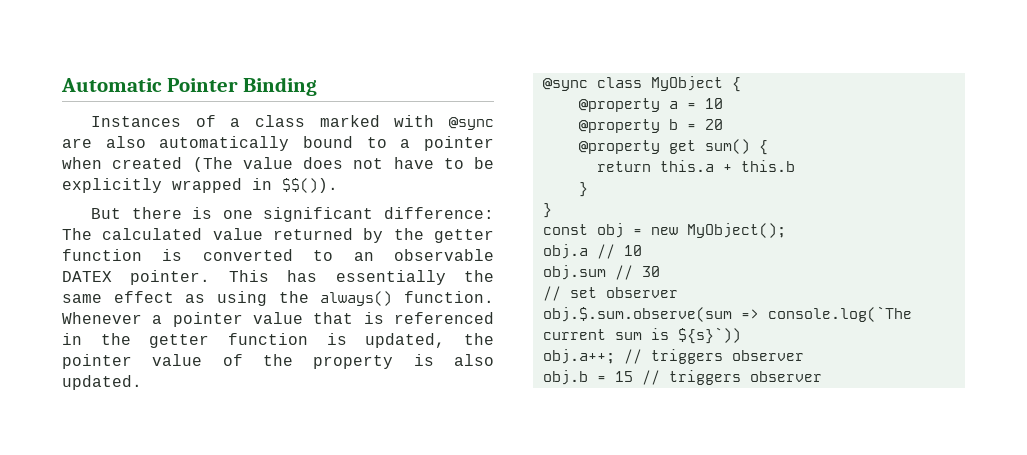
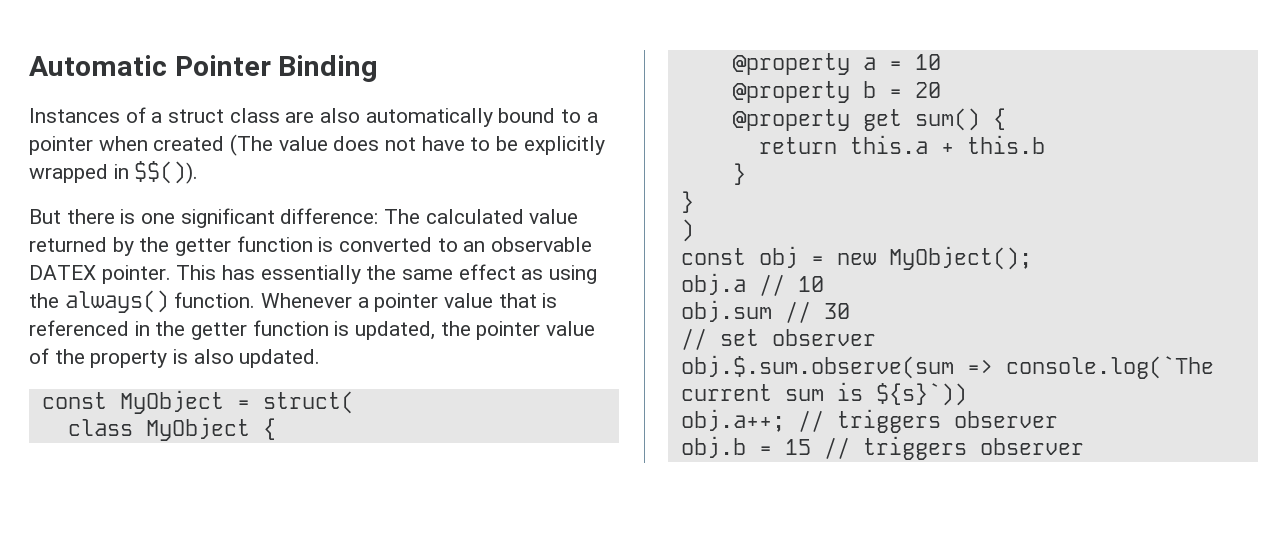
- Instances of a class marked with @sync are also automatically bound to a pointer when created (The value does not have to be explicitly wrapped in $$()).
+ Instances of a struct class are also automatically bound to a pointer when created (The value does not have to be explicitly wrapped in $$()).
- @sync class MyObject {
+ const MyObject = struct(
+ class MyObject {
+ )

